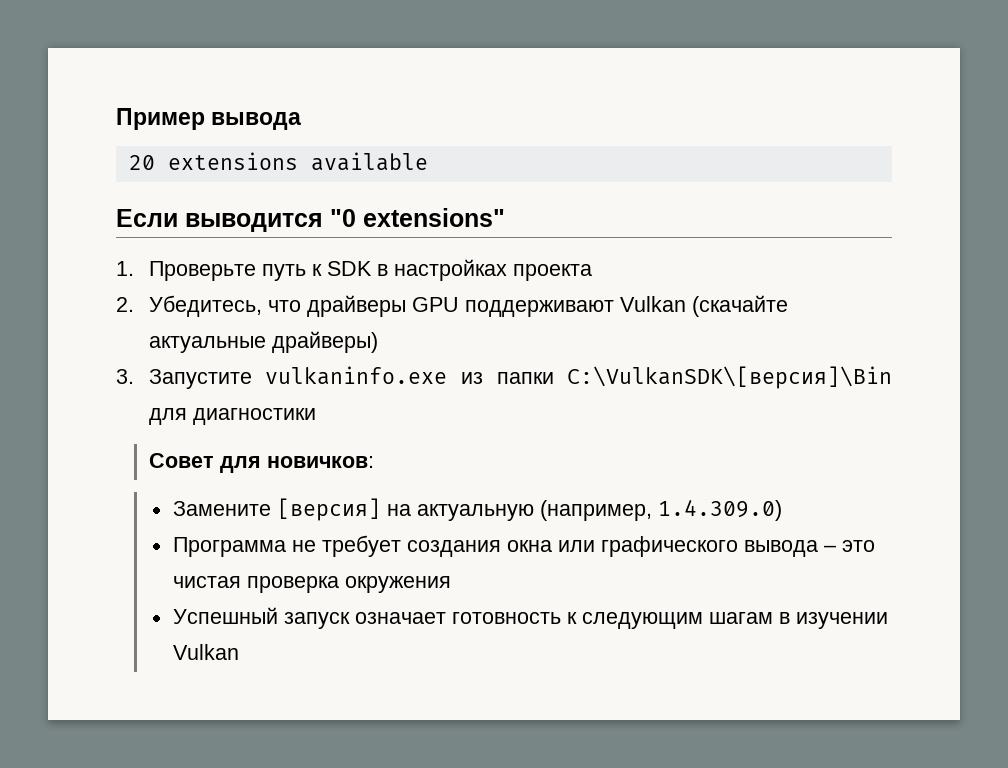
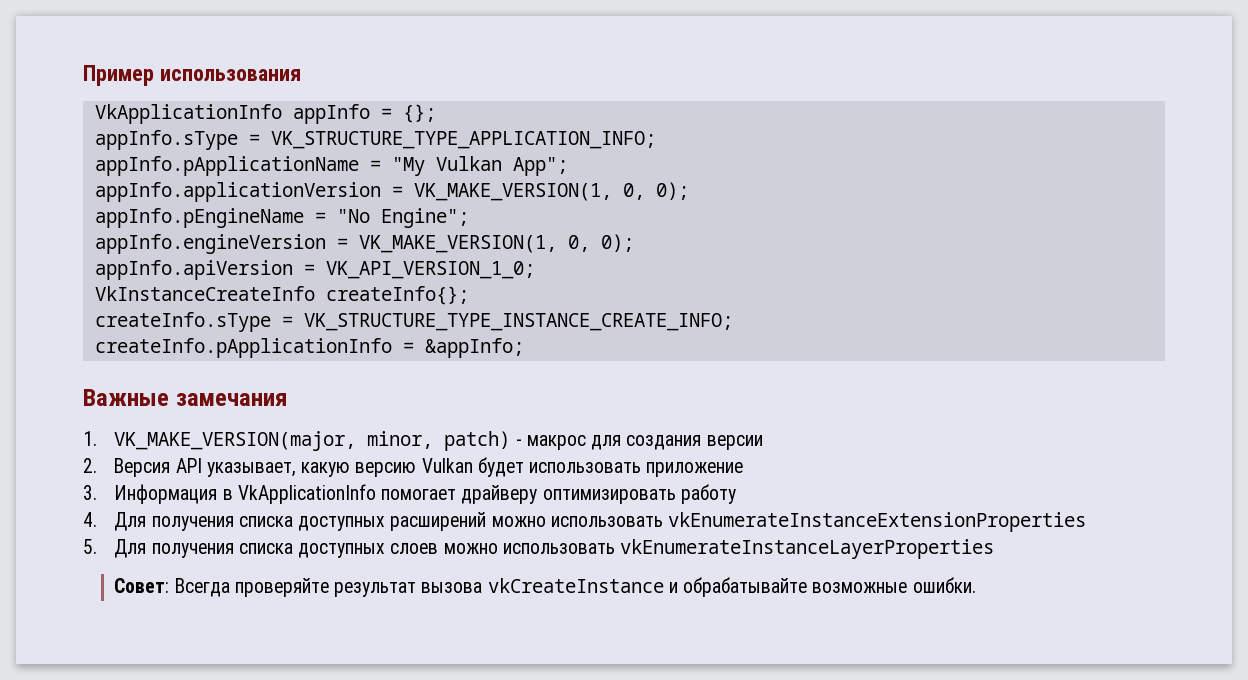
- Пример вывода
- 20 extensions available
- Если выводится "0 extensions"
- 1. Проверьте путь к SDK в настройках проекта
- 2. Убедитесь, что драйверы GPU поддерживают Vulkan (скачайте актуальные драйверы)
- 3. Запустите vulkaninfo.exe из папки C:\VulkanSDK\[версия]\Bin для диагностики
- Совет для новичков:
- Замените [версия] на актуальную (например, 1.4.309.0)
- Программа не требует создания окна или графического вывода – это чистая проверка окружения
- Успешный запуск означает готовность к следующим шагам в изучении Vulkan
+ Пример использования
+ VkApplicationInfo appInfo = {};
+ appInfo.sType = VK_STRUCTURE_TYPE_APPLICATION_INFO;
+ appInfo.pApplicationName = "My Vulkan App";
+ appInfo.applicationVersion = VK_MAKE_VERSION(1, 0, 0);
+ appInfo.pEngineName = "No Engine";
+ appInfo.engineVersion = VK_MAKE_VERSION(1, 0, 0);
+ appInfo.apiVersion = VK_API_VERSION_1_0;
+ VkInstanceCreateInfo createInfo{};
+ createInfo.sType = VK_STRUCTURE_TYPE_INSTANCE_CREATE_INFO;
+ createInfo.pApplicationInfo = &appInfo;
+ Важные замечания
+ 1. VK_MAKE_VERSION(major, minor, patch) - макрос для создания версии
+ 2. Версия API указывает, какую версию Vulkan будет использовать приложение
+ 3. Информация в VkApplicationInfo помогает драйверу оптимизировать работу
+ 4. Для получения списка доступных расширений можно использовать vkEnumerateInstanceExtensionProperties
+ 5. Для получения списка доступных слоев можно использовать vkEnumerateInstanceLayerProperties
+ Совет: Всегда проверяйте результат вызова vkCreateInstance и обрабатывайте возможные ошибки.

